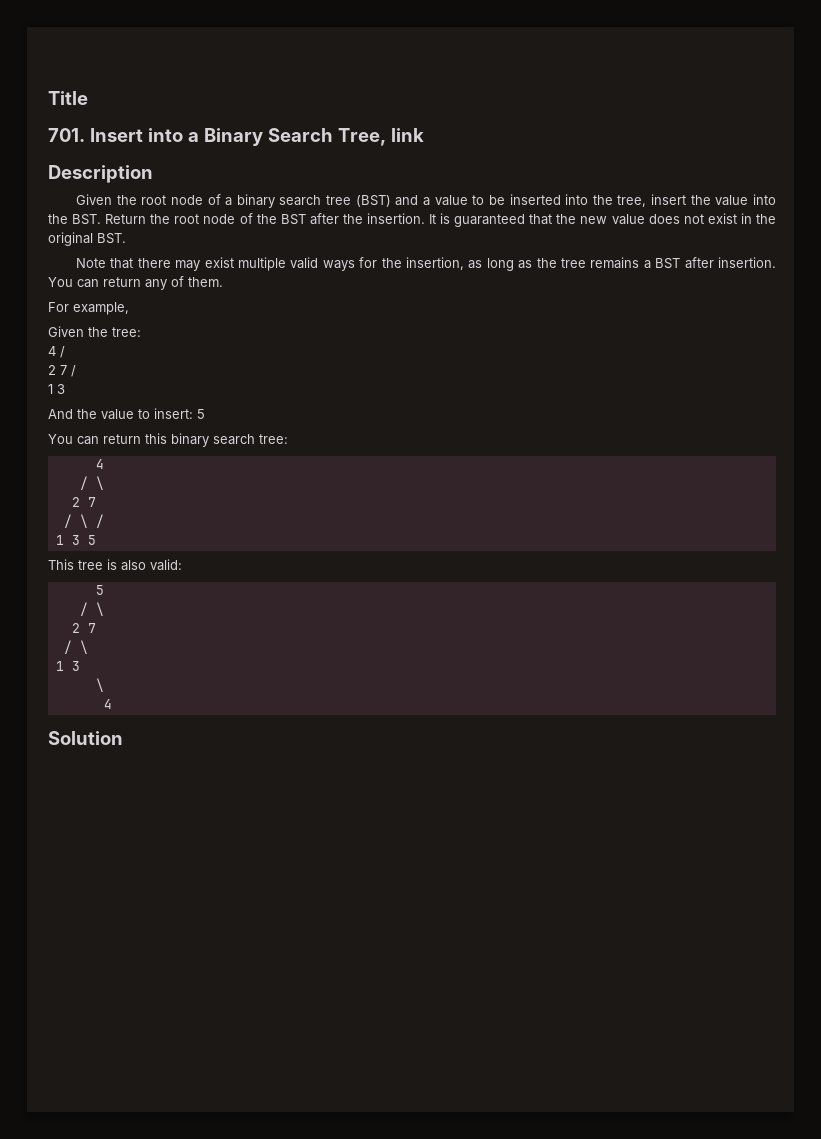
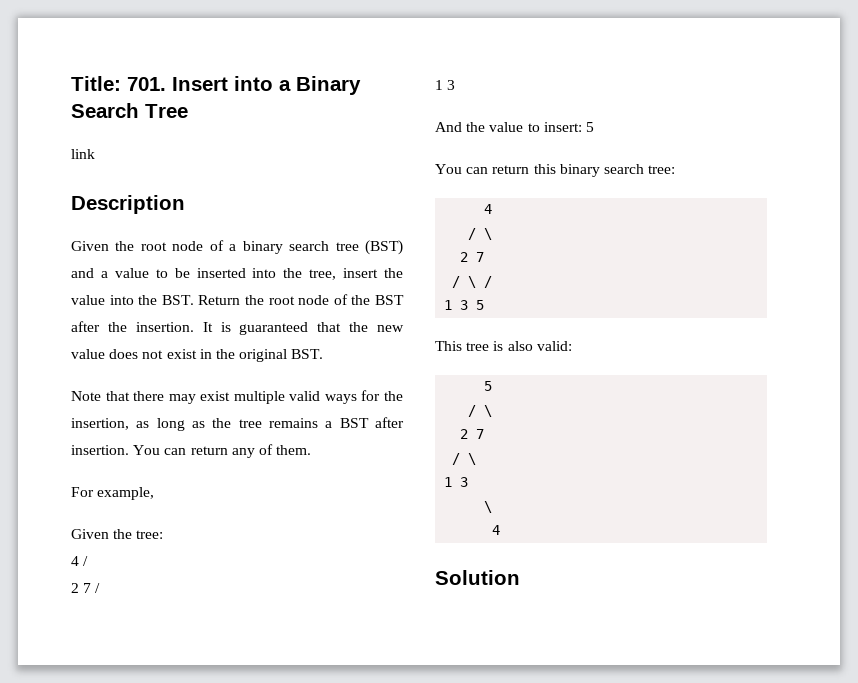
- Title
- 701. Insert into a Binary Search Tree, link
+ Title: 701. Insert into a Binary Search Tree
+ link

